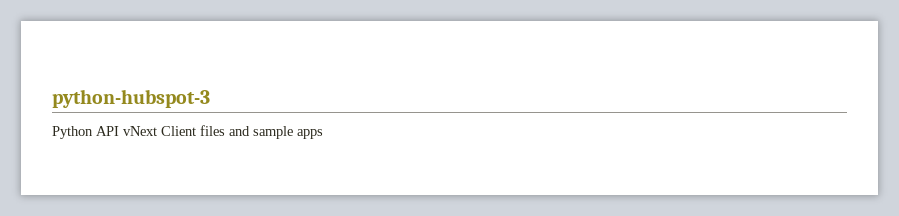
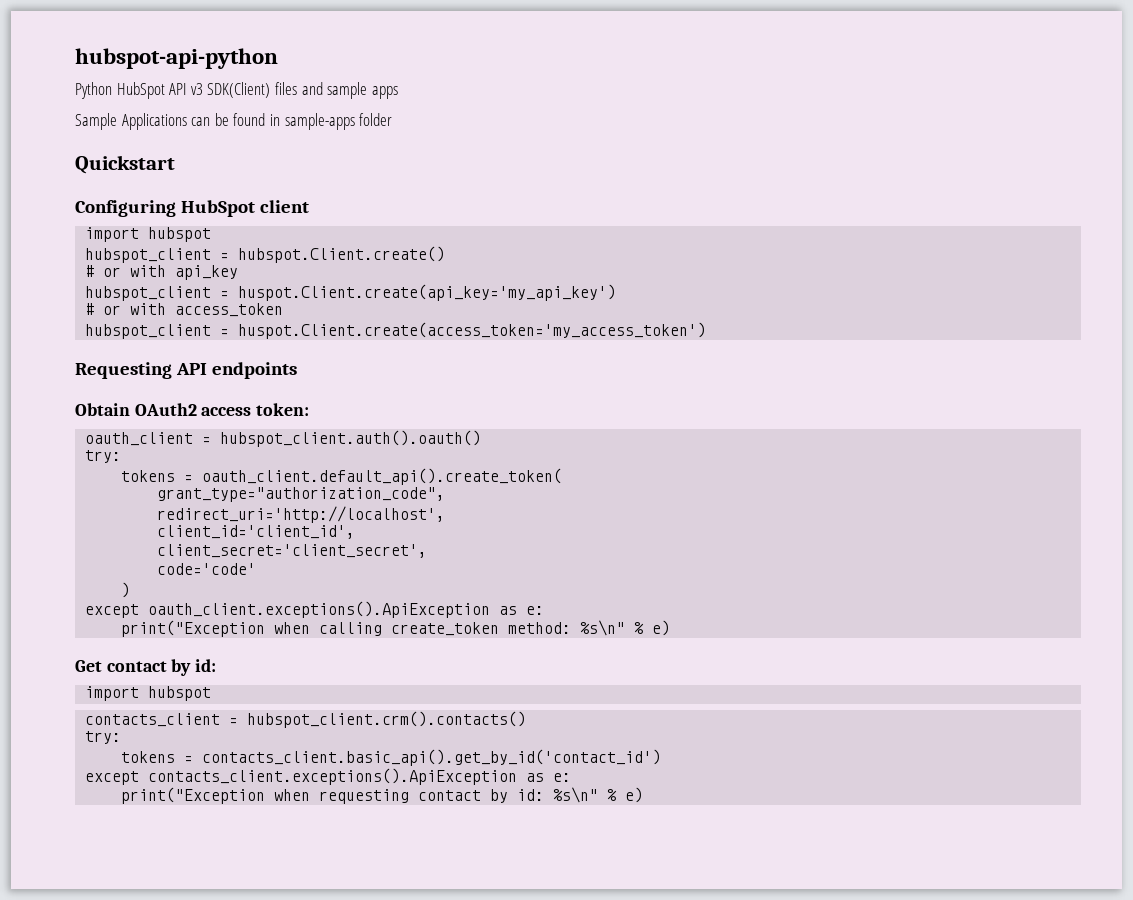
- python-hubspot-3
+ hubspot-api-python
- Python API vNext Client files and sample apps
+ Python HubSpot API v3 SDK(Client) files and sample apps
+ Sample Applications can be found in sample-apps folder
+ Quickstart
+ Configuring HubSpot client
+ import hubspot
+ hubspot_client = hubspot.Client.create()
+ # or with api_key
+ hubspot_client = huspot.Client.create(api_key='my_api_key')
+ # or with access_token
+ hubspot_client = huspot.Client.create(access_token='my_access_token')
+ Requesting API endpoints
+ Obtain OAuth2 access token:
+ oauth_client = hubspot_client.auth().oauth()
+ try:
+ tokens = oauth_client.default_api().create_token(
+ grant_type="authorization_code",
+ redirect_uri='http://localhost',
+ client_id='client_id',
+ client_secret='client_secret',
+ code='code'
+ )
+ except oauth_client.exceptions().ApiException as e:
+ print("Exception when calling create_token method: %s\n" % e)
+ Get contact by id:
+ import hubspot
+ contacts_client = hubspot_client.crm().contacts()
+ try:
+ tokens = contacts_client.basic_api().get_by_id('contact_id')
+ except contacts_client.exceptions().ApiException as e:
+ print("Exception when requesting contact by id: %s\n" % e)

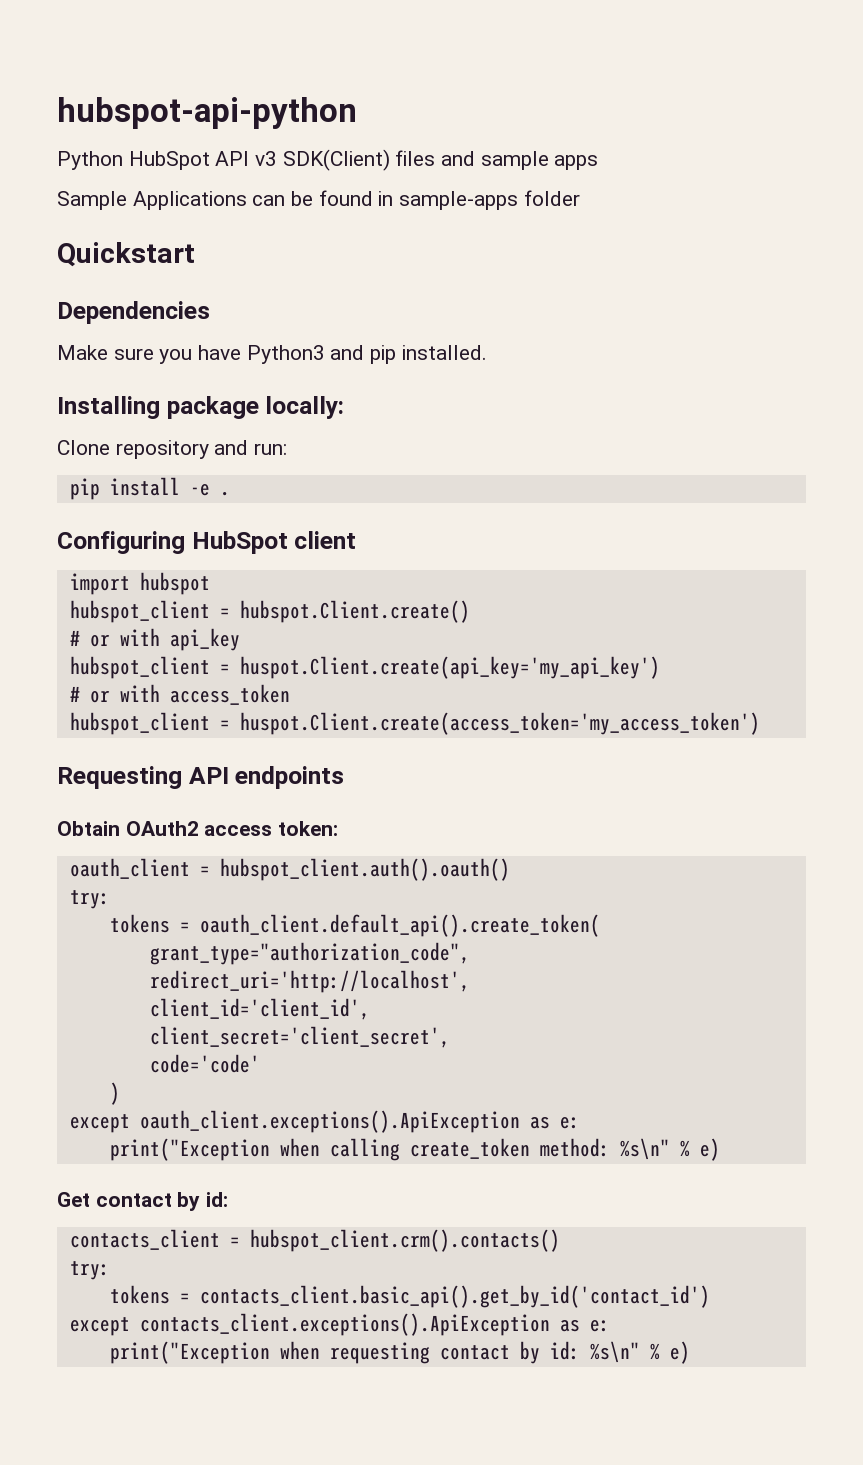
+ Dependencies
+ Make sure you have Python3 and pip installed.
+ Installing package locally:
+ Clone repository and run:
+ pip install -e .
  Get contact by id:
- import hubspot

